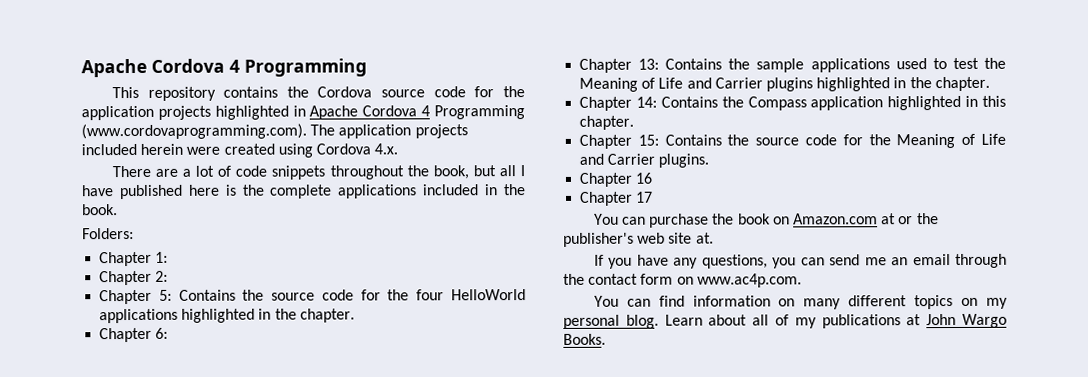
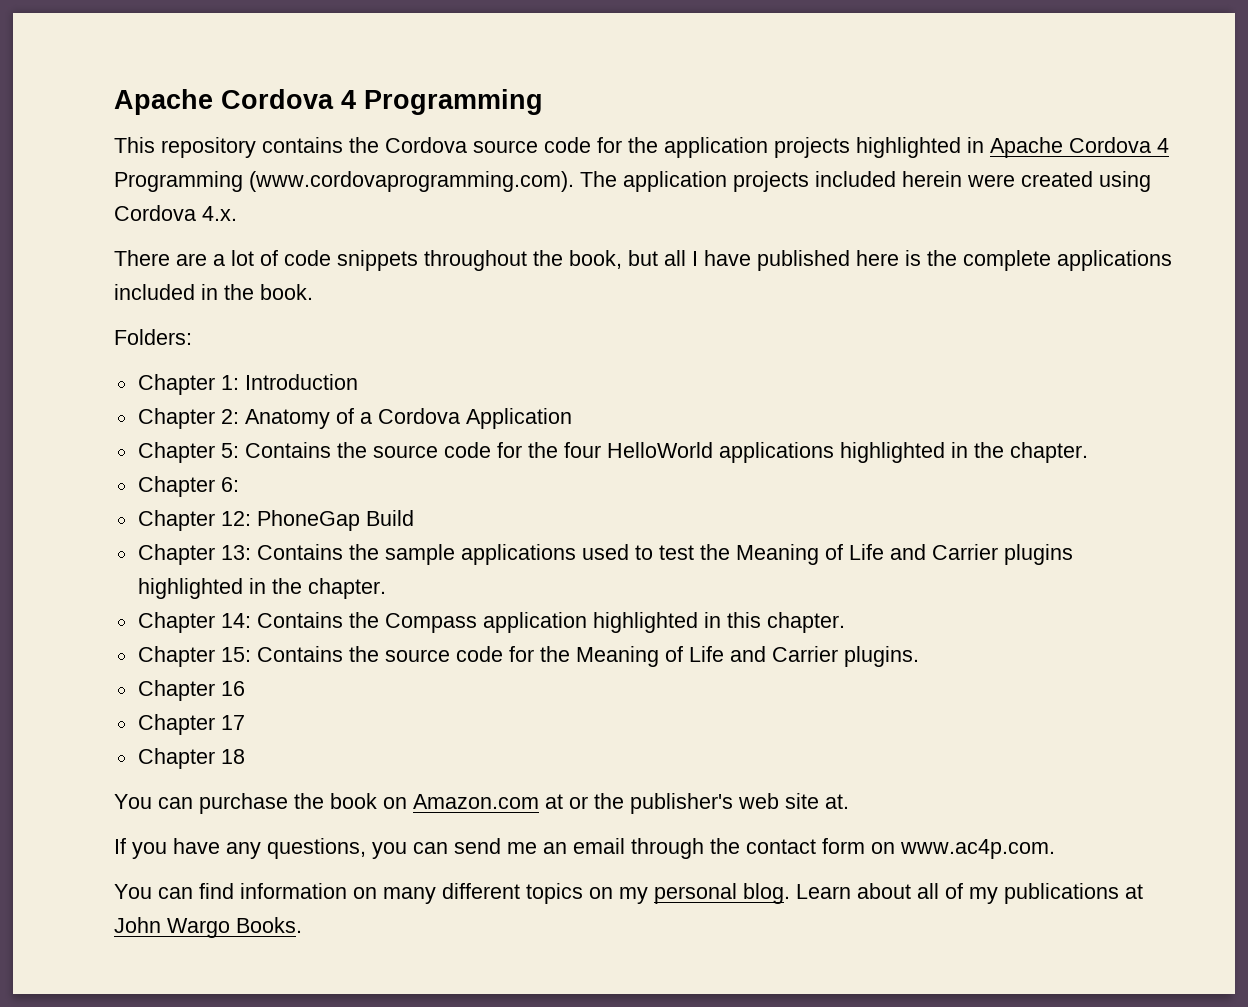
- Chapter 1:
+ Chapter 1: Introduction
- Chapter 2:
+ Chapter 2: Anatomy of a Cordova Application
+ Chapter 12: PhoneGap Build
+ Chapter 18

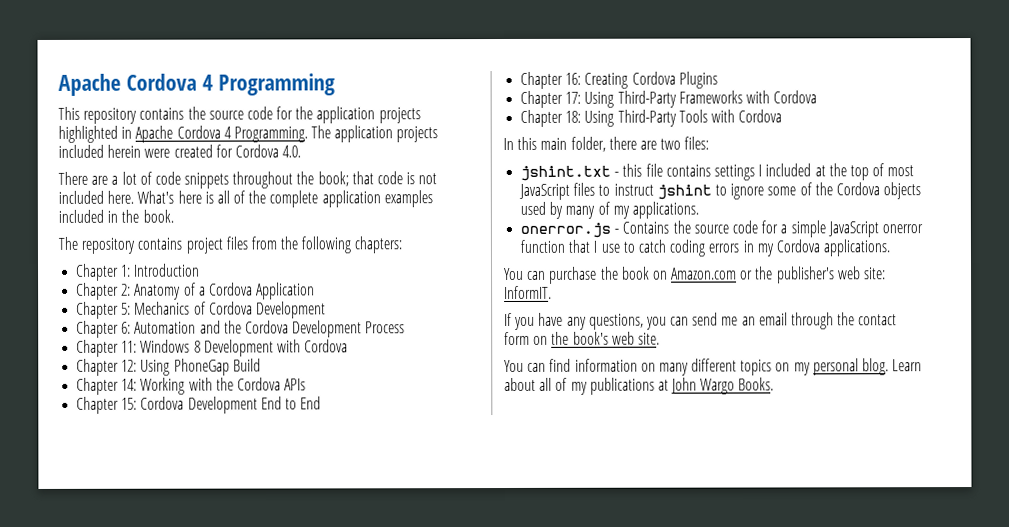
- This repository contains the Cordova source code for the application projects highlighted in Apache Cordova 4 Programming (www.cordovaprogramming.com). The application projects included herein were created using Cordova 4.x.
+ This repository contains the source code for the application projects highlighted in Apache Cordova 4 Programming. The application projects included herein were created for Cordova 4.0.
- There are a lot of code snippets throughout the book, but all I have published here is the complete applications included in the book.
- Folders:
+ There are a lot of code snippets throughout the book; that code is not included here. What's here is all of the complete application examples included in the book.
+ The repository contains project files from the following chapters:
- Chapter 5: Contains the source code for the four HelloWorld applications highlighted in the chapter.
- Chapter 6:
- Chapter 12: PhoneGap Build
- Chapter 13: Contains the sample applications used to test the Meaning of Life and Carrier plugins highlighted in the chapter.
- Chapter 14: Contains the Compass application highlighted in this chapter.
- Chapter 15: Contains the source code for the Meaning of Life and Carrier plugins.
- Chapter 16
- Chapter 17
- Chapter 18
+ Chapter 5: Mechanics of Cordova Development
+ Chapter 6: Automation and the Cordova Development Process
+ Chapter 11: Windows 8 Development with Cordova
+ Chapter 12: Using PhoneGap Build
+ Chapter 14: Working with the Cordova APIs
+ Chapter 15: Cordova Development End to End
+ Chapter 16: Creating Cordova Plugins
+ Chapter 17: Using Third-Party Frameworks with Cordova
+ Chapter 18: Using Third-Party Tools with Cordova
+ In this main folder, there are two files:
+ jshint.txt - this file contains settings I included at the top of most JavaScript files to instruct jshint to ignore some of the Cordova objects used by many of my applications.
+ onerror.js - Contains the source code for a simple JavaScript onerror function that I use to catch coding errors in my Cordova applications.
- You can purchase the book on Amazon.com at or the publisher's web site at.
+ You can purchase the book on Amazon.com or the publisher's web site: InformIT.
- If you have any questions, you can send me an email through the contact form on www.ac4p.com.
+ If you have any questions, you can send me an email through the contact form on the book's web site.

